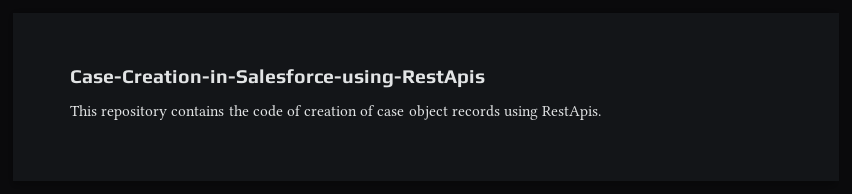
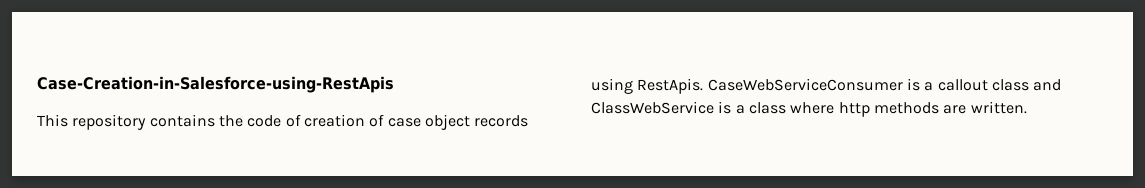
+ CaseWebServiceConsumer is a callout class and ClassWebService is a class where http methods are written.

